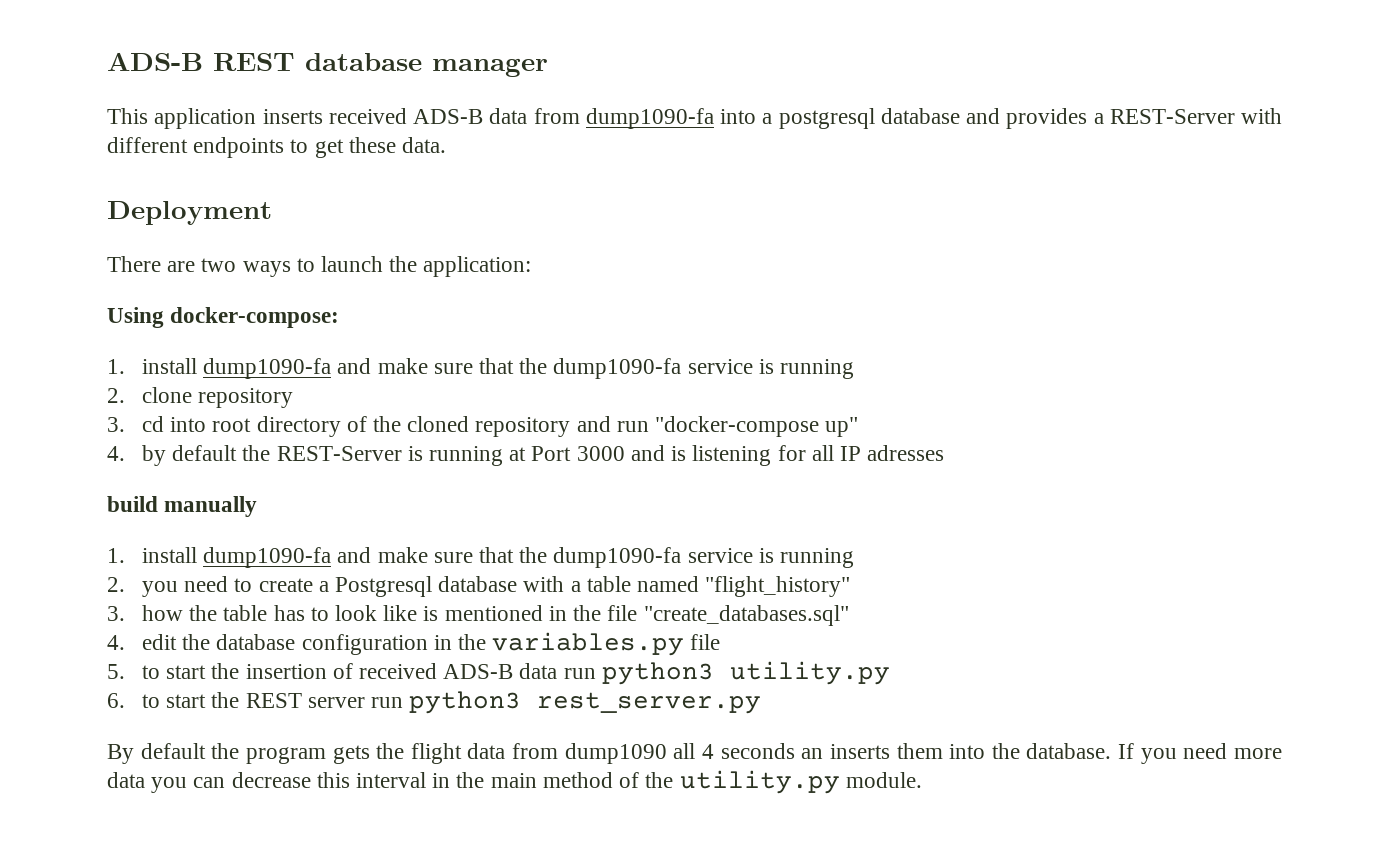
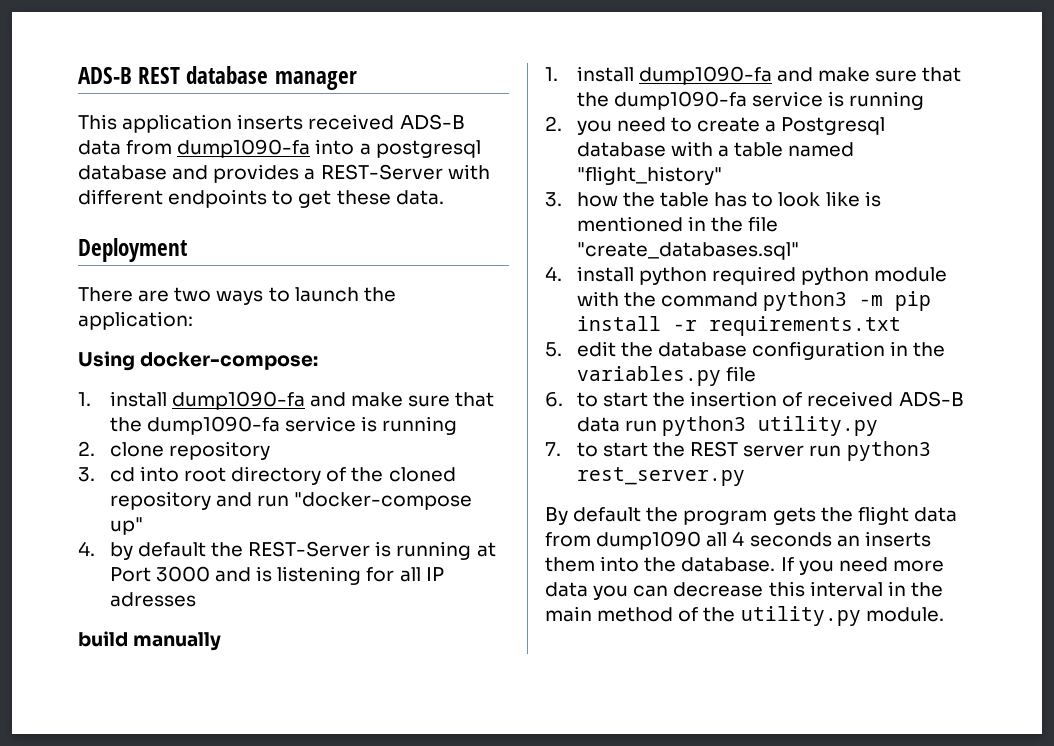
- 4. edit the database configuration in the variables.py file
+ 4. install python required python module with the command python3 -m pip install -r requirements.txt
+ 5. edit the database configuration in the variables.py file
- 5. to start the insertion of received ADS-B data run python3 utility.py
+ 6. to start the insertion of received ADS-B data run python3 utility.py
- 6. to start the REST server run python3 rest_server.py
+ 7. to start the REST server run python3 rest_server.py

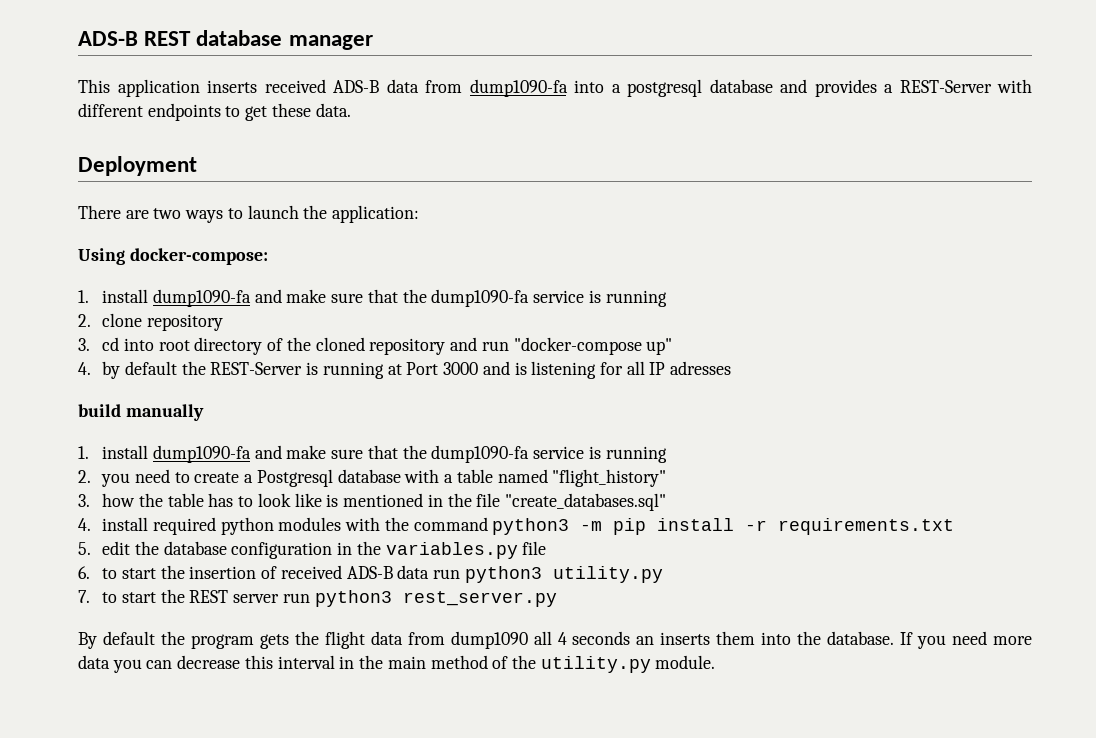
- 4. install python required python module with the command python3 -m pip install -r requirements.txt
+ 4. install required python modules with the command python3 -m pip install -r requirements.txt

